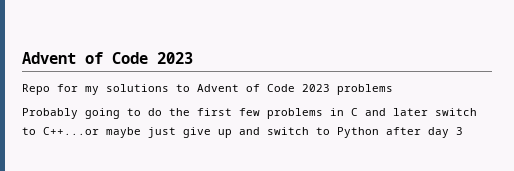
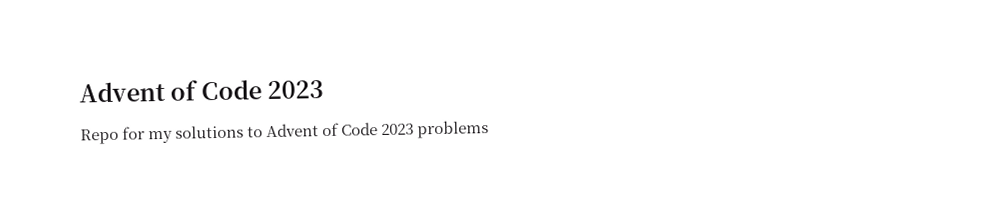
- Probably going to do the first few problems in C and later switch to C++...or maybe just give up and switch to Python after day 3

